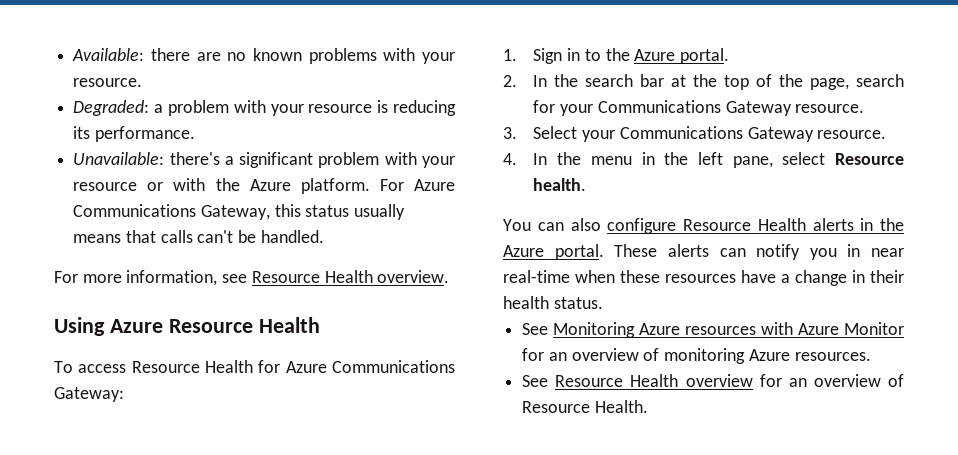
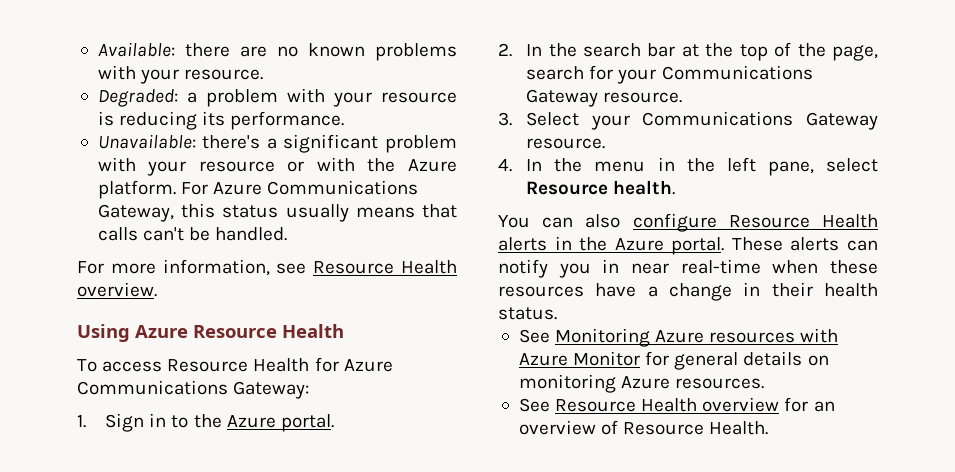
- See Monitoring Azure resources with Azure Monitor for an overview of monitoring Azure resources.
+ See Monitoring Azure resources with Azure Monitor for general details on monitoring Azure resources.

